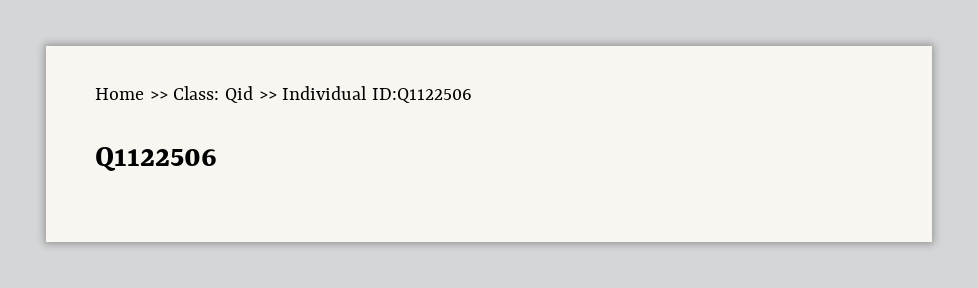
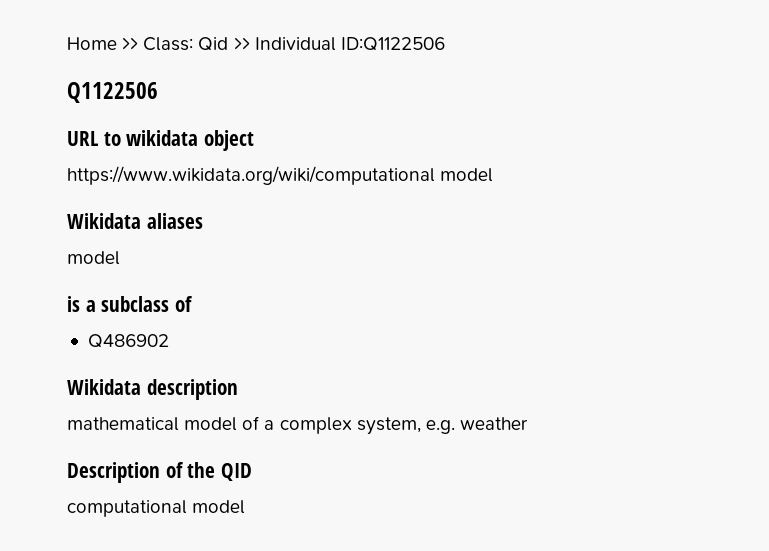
+ URL to wikidata object
+ https://www.wikidata.org/wiki/computational model
+ Wikidata aliases
+ model
+ is a subclass of
+ Q486902
+ Wikidata description
+ mathematical model of a complex system, e.g. weather
+ Description of the QID
+ computational model

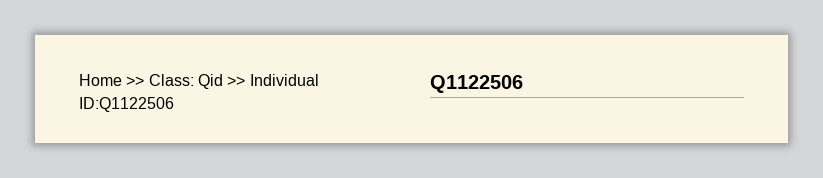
- URL to wikidata object
- https://www.wikidata.org/wiki/computational model
- Wikidata aliases
- model
- is a subclass of
- Q486902
- Wikidata description
- mathematical model of a complex system, e.g. weather
- Description of the QID
- computational model

